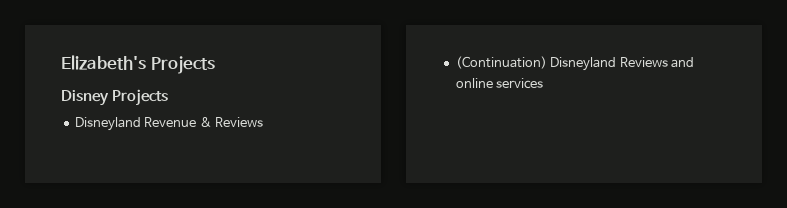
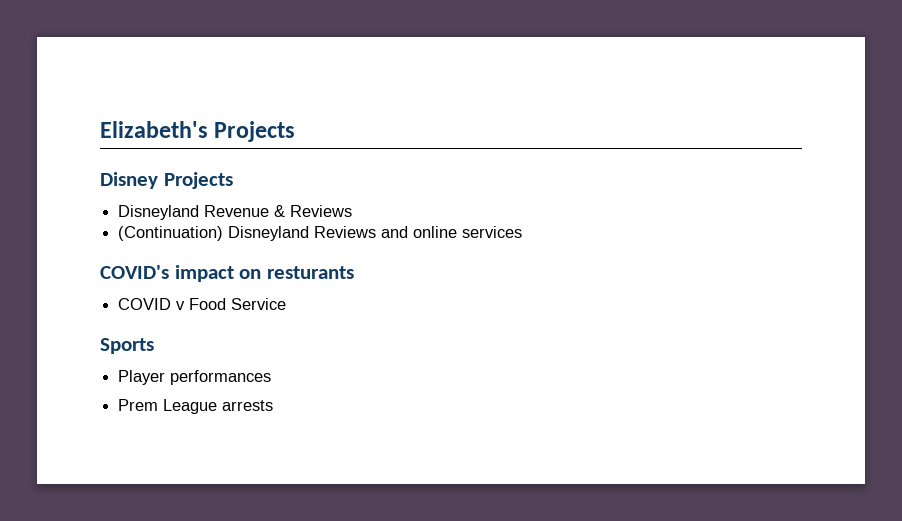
+ COVID's impact on resturants
+ COVID v Food Service
+ Sports
+ Player performances
+ Prem League arrests

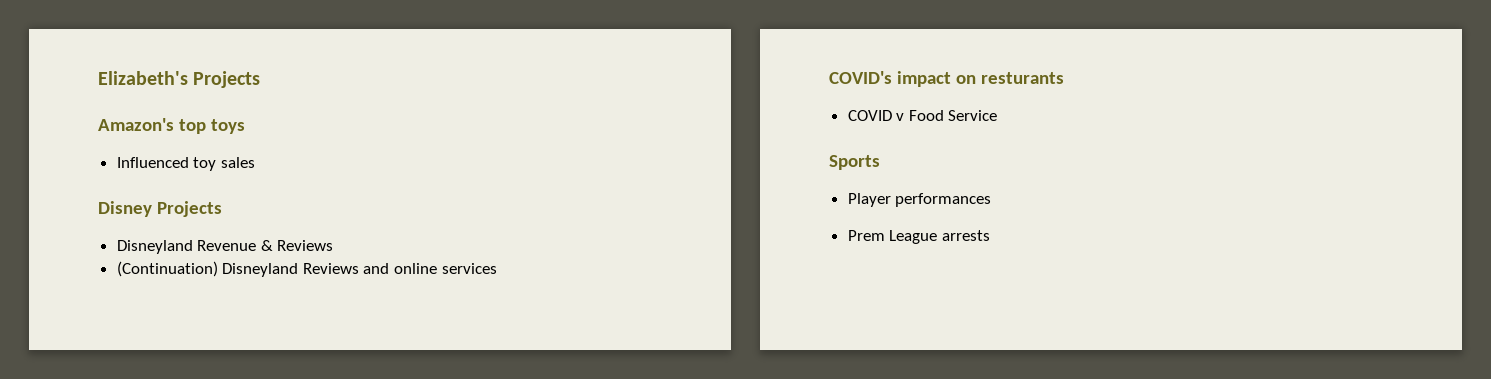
+ Amazon's top toys
+ Influenced toy sales

